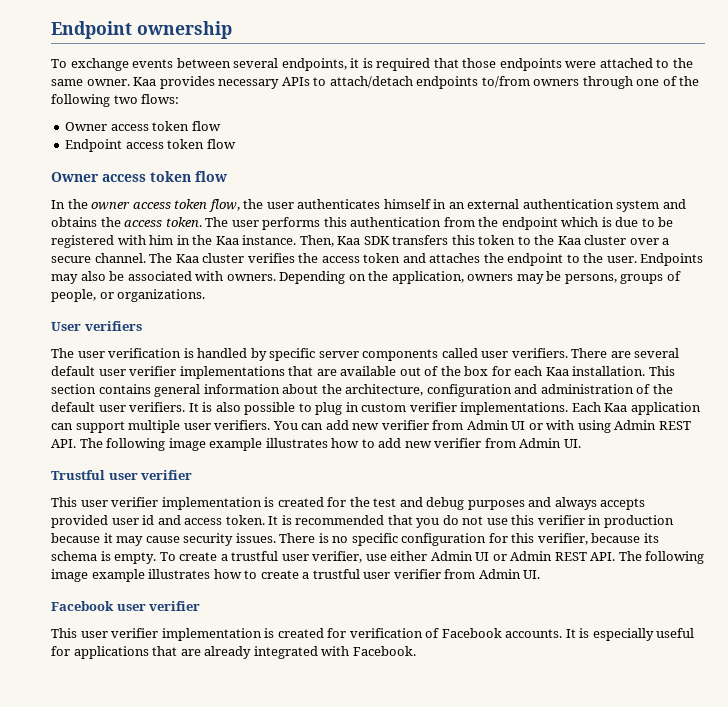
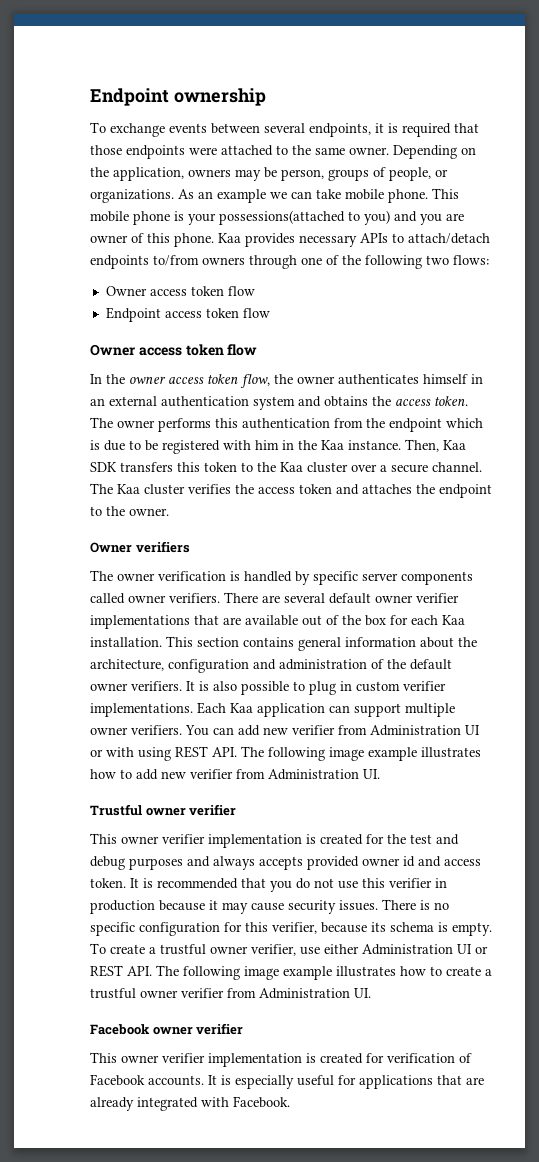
+ Depending on the application, owners may be person, groups of people, or organizations. As an example we can take mobile phone. This mobile phone is your possessions(attached to you) and you are owner of this phone.
- In the owner access token flow, the user authenticates himself in an external authentication system and obtains the access token.
+ In the owner access token flow, the owner authenticates himself in an external authentication system and obtains the access token.
- The user performs this authentication from the endpoint which is due to be registered with him in the Kaa instance.
+ The owner performs this authentication from the endpoint which is due to be registered with him in the Kaa instance.
- The Kaa cluster verifies the access token and attaches the endpoint to the user. Endpoints may also be associated with owners. Depending on the application, owners may be persons, groups of people, or organizations.
- User verifiers
+ The Kaa cluster verifies the access token and attaches the endpoint to the owner.
+ Owner verifiers
- The user verification is handled by specific server components called user verifiers.
+ The owner verification is handled by specific server components called owner verifiers.
- There are several default user verifier implementations that are available out of the box for each Kaa installation.
+ There are several default owner verifier implementations that are available out of the box for each Kaa installation.
- This section contains general information about the architecture, configuration and administration of the default user verifiers.
+ This section contains general information about the architecture, configuration and administration of the default owner verifiers.
- Each Kaa application can support multiple user verifiers.
+ Each Kaa application can support multiple owner verifiers.
- You can add new verifier from Admin UI or with using Admin REST API. The following image example illustrates how to add new verifier from Admin UI.
+ You can add new verifier from Administration UI or with using REST API. The following image example illustrates how to add new verifier from Administration UI.
- Trustful user verifier
- This user verifier implementation is created for the test and debug purposes and always accepts provided user id and access token.
+ Trustful owner verifier
+ This owner verifier implementation is created for the test and debug purposes and always accepts provided owner id and access token.
- To create a trustful user verifier, use either Admin UI or Admin REST API. The following image example illustrates how to create a trustful user verifier from Admin UI.
+ To create a trustful owner verifier, use either Administration UI or REST API. The following image example illustrates how to create a trustful owner verifier from Administration UI.
- Facebook user verifier
- This user verifier implementation is created for verification of Facebook accounts.
+ Facebook owner verifier
+ This owner verifier implementation is created for verification of Facebook accounts.

